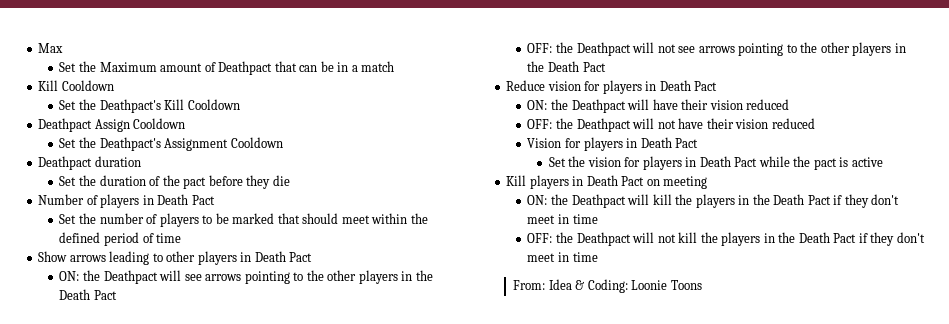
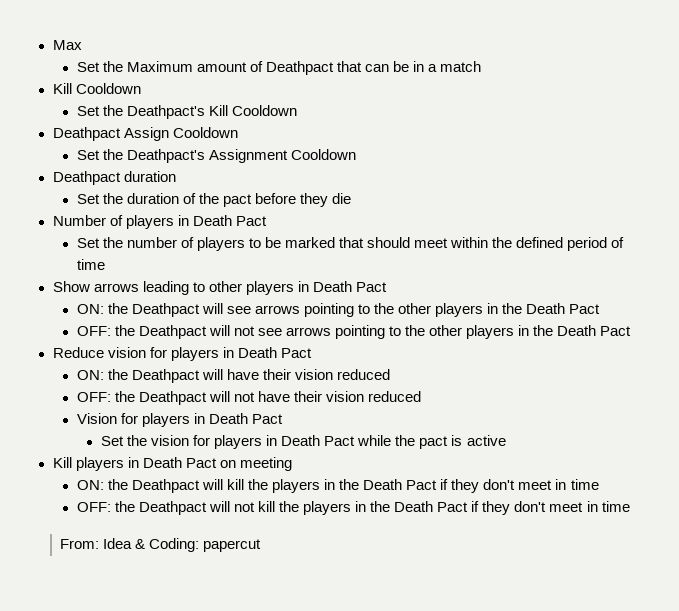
- From: Idea & Coding: Loonie Toons
+ From: Idea & Coding: papercut

